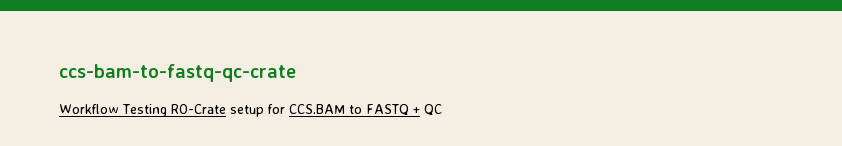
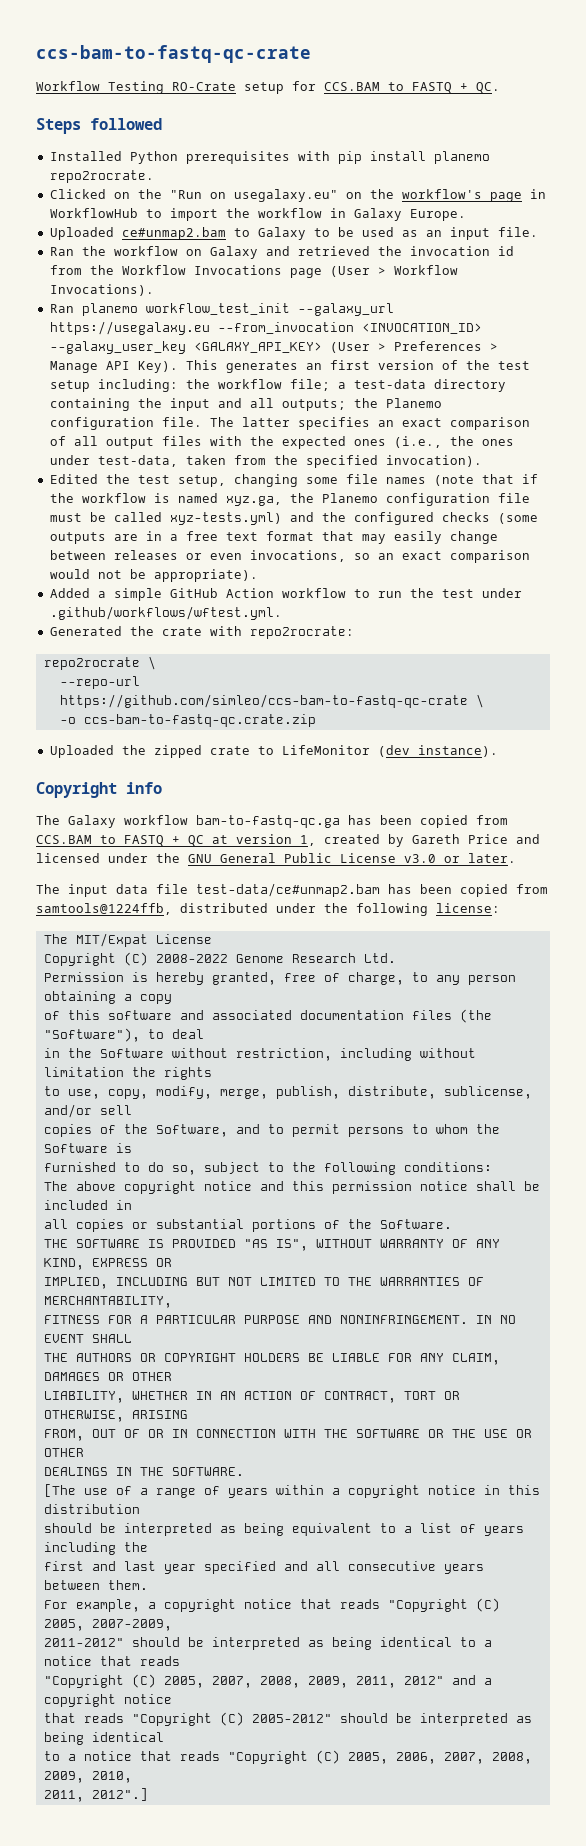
- Workflow Testing RO-Crate setup for CCS.BAM to FASTQ + QC
+ Workflow Testing RO-Crate setup for CCS.BAM to FASTQ + QC.
+ Steps followed
+ Installed Python prerequisites with pip install planemo repo2rocrate.
+ Clicked on the "Run on usegalaxy.eu" on the workflow's page in WorkflowHub to import the workflow in Galaxy Europe.
+ Uploaded ce#unmap2.bam to Galaxy to be used as an input file.
+ Ran the workflow on Galaxy and retrieved the invocation id from the Workflow Invocations page (User > Workflow Invocations).
+ Ran planemo workflow_test_init --galaxy_url https://usegalaxy.eu --from_invocation <INVOCATION_ID> --galaxy_user_key <GALAXY_API_KEY> (User > Preferences > Manage API Key). This generates an first version of the test setup including: the workflow file; a test-data directory containing the input and all outputs; the Planemo configuration file. The latter specifies an exact comparison of all output files with the expected ones (i.e., the ones under test-data, taken from the specified invocation).
+ Edited the test setup, changing some file names (note that if the workflow is named xyz.ga, the Planemo configuration file must be called xyz-tests.yml) and the configured checks (some outputs are in a free text format that may easily change between releases or even invocations, so an exact comparison would not be appropriate).
+ Added a simple GitHub Action workflow to run the test under .github/workflows/wftest.yml.
+ Generated the crate with repo2rocrate:
+ repo2rocrate \
+ --repo-url https://github.com/simleo/ccs-bam-to-fastq-qc-crate \
+ -o ccs-bam-to-fastq-qc.crate.zip
+ Uploaded the zipped crate to LifeMonitor (dev instance).
+ Copyright info
+ The Galaxy workflow bam-to-fastq-qc.ga has been copied from CCS.BAM to FASTQ + QC at version 1, created by Gareth Price and licensed under the GNU General Public License v3.0 or later.
+ The input data file test-data/ce#unmap2.bam has been copied from samtools@1224ffb, distributed under the following license:
+ The MIT/Expat License
+ Copyright (C) 2008-2022 Genome Research Ltd.
+ Permission is hereby granted, free of charge, to any person obtaining a copy
+ of this software and associated documentation files (the "Software"), to deal
+ in the Software without restriction, including without limitation the rights
+ to use, copy, modify, merge, publish, distribute, sublicense, and/or sell
+ copies of the Software, and to permit persons to whom the Software is
+ furnished to do so, subject to the following conditions:
+ The above copyright notice and this permission notice shall be included in
+ all copies or substantial portions of the Software.
+ THE SOFTWARE IS PROVIDED "AS IS", WITHOUT WARRANTY OF ANY KIND, EXPRESS OR
+ IMPLIED, INCLUDING BUT NOT LIMITED TO THE WARRANTIES OF MERCHANTABILITY,
+ FITNESS FOR A PARTICULAR PURPOSE AND NONINFRINGEMENT. IN NO EVENT SHALL
+ THE AUTHORS OR COPYRIGHT HOLDERS BE LIABLE FOR ANY CLAIM, DAMAGES OR OTHER
+ LIABILITY, WHETHER IN AN ACTION OF CONTRACT, TORT OR OTHERWISE, ARISING
+ FROM, OUT OF OR IN CONNECTION WITH THE SOFTWARE OR THE USE OR OTHER
+ DEALINGS IN THE SOFTWARE.
+ [The use of a range of years within a copyright notice in this distribution
+ should be interpreted as being equivalent to a list of years including the
+ first and last year specified and all consecutive years between them.
+ For example, a copyright notice that reads "Copyright (C) 2005, 2007-2009,
+ 2011-2012" should be interpreted as being identical to a notice that reads
+ "Copyright (C) 2005, 2007, 2008, 2009, 2011, 2012" and a copyright notice
+ that reads "Copyright (C) 2005-2012" should be interpreted as being identical
+ to a notice that reads "Copyright (C) 2005, 2006, 2007, 2008, 2009, 2010,
+ 2011, 2012".]

